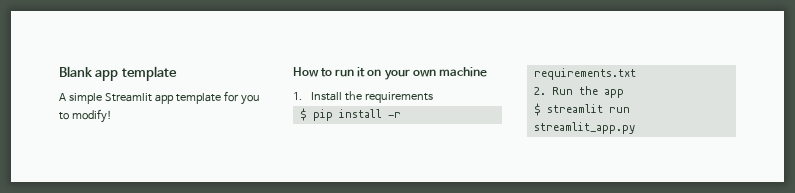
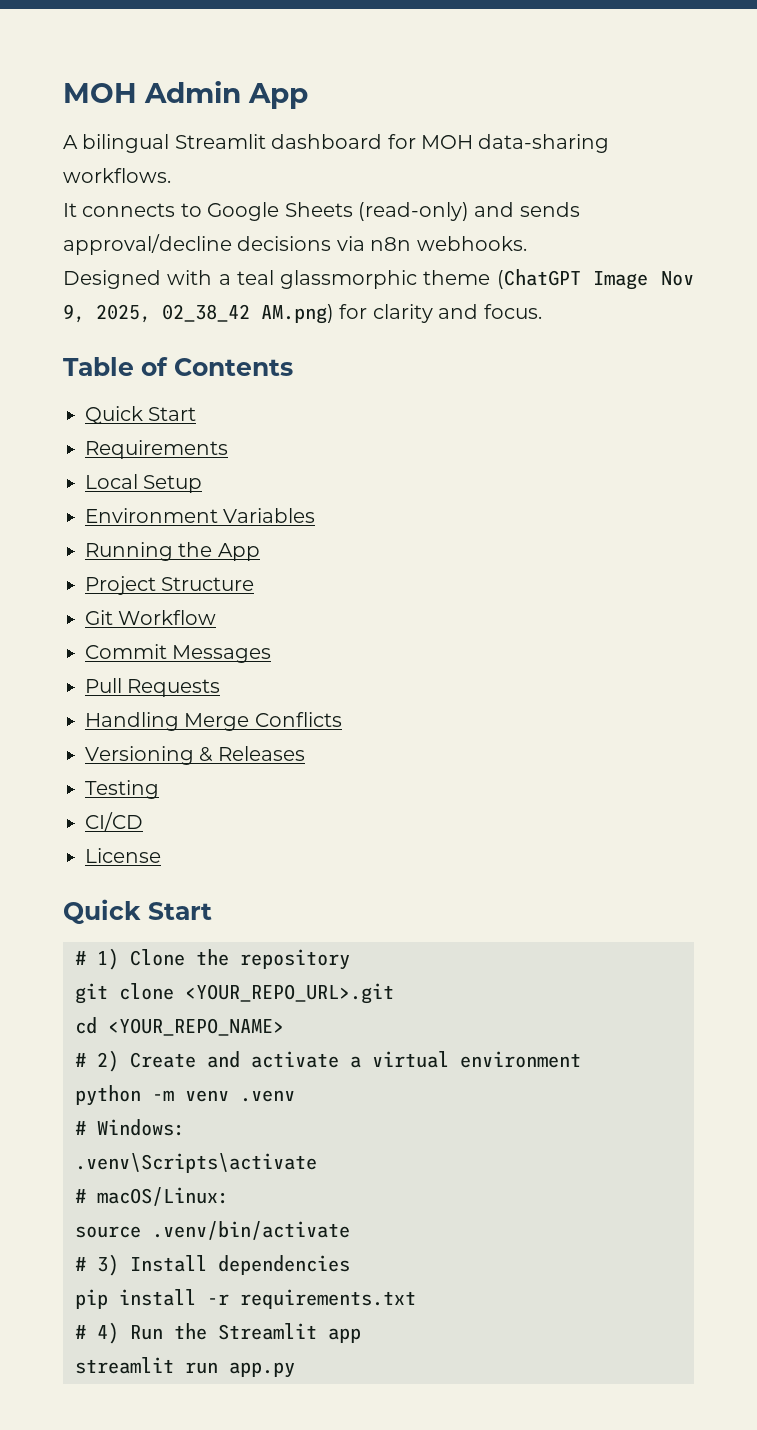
- Blank app template
- A simple Streamlit app template for you to modify!
- How to run it on your own machine
- 1. Install the requirements
- $ pip install -r requirements.txt
+ MOH Admin App
+ A bilingual Streamlit dashboard for MOH data-sharing workflows.
+ It connects to Google Sheets (read-only) and sends approval/decline decisions via n8n webhooks.
+ Designed with a teal glassmorphic theme (ChatGPT Image Nov 9, 2025, 02_38_42 AM.png) for clarity and focus.
+ Table of Contents
+ Quick Start
+ Requirements
+ Local Setup
+ Environment Variables
+ Running the App
+ Project Structure
+ Git Workflow
+ Commit Messages
+ Pull Requests
+ Handling Merge Conflicts
+ Versioning & Releases
+ Testing
+ CI/CD
+ License
+ Quick Start
+ # 1) Clone the repository
+ git clone <YOUR_REPO_URL>.git
+ cd <YOUR_REPO_NAME>
+ # 2) Create and activate a virtual environment
+ python -m venv .venv
+ # Windows:
+ .venv\Scripts\activate
+ # macOS/Linux:
+ source .venv/bin/activate
+ # 3) Install dependencies
+ pip install -r requirements.txt
- 2. Run the app
+ # 4) Run the Streamlit app
- $ streamlit run streamlit_app.py
+ streamlit run app.py

